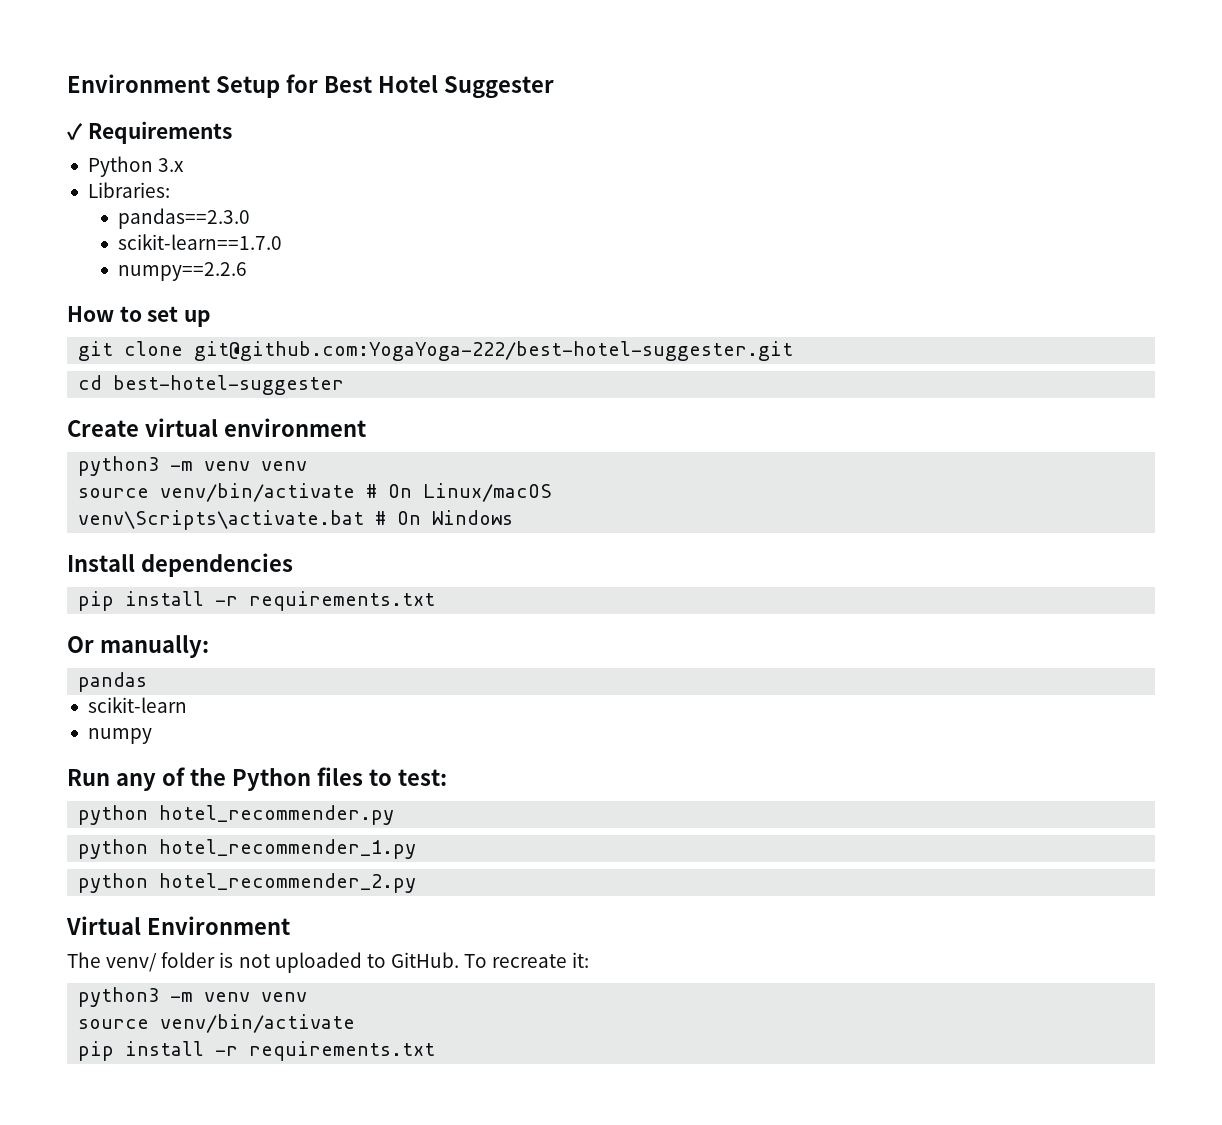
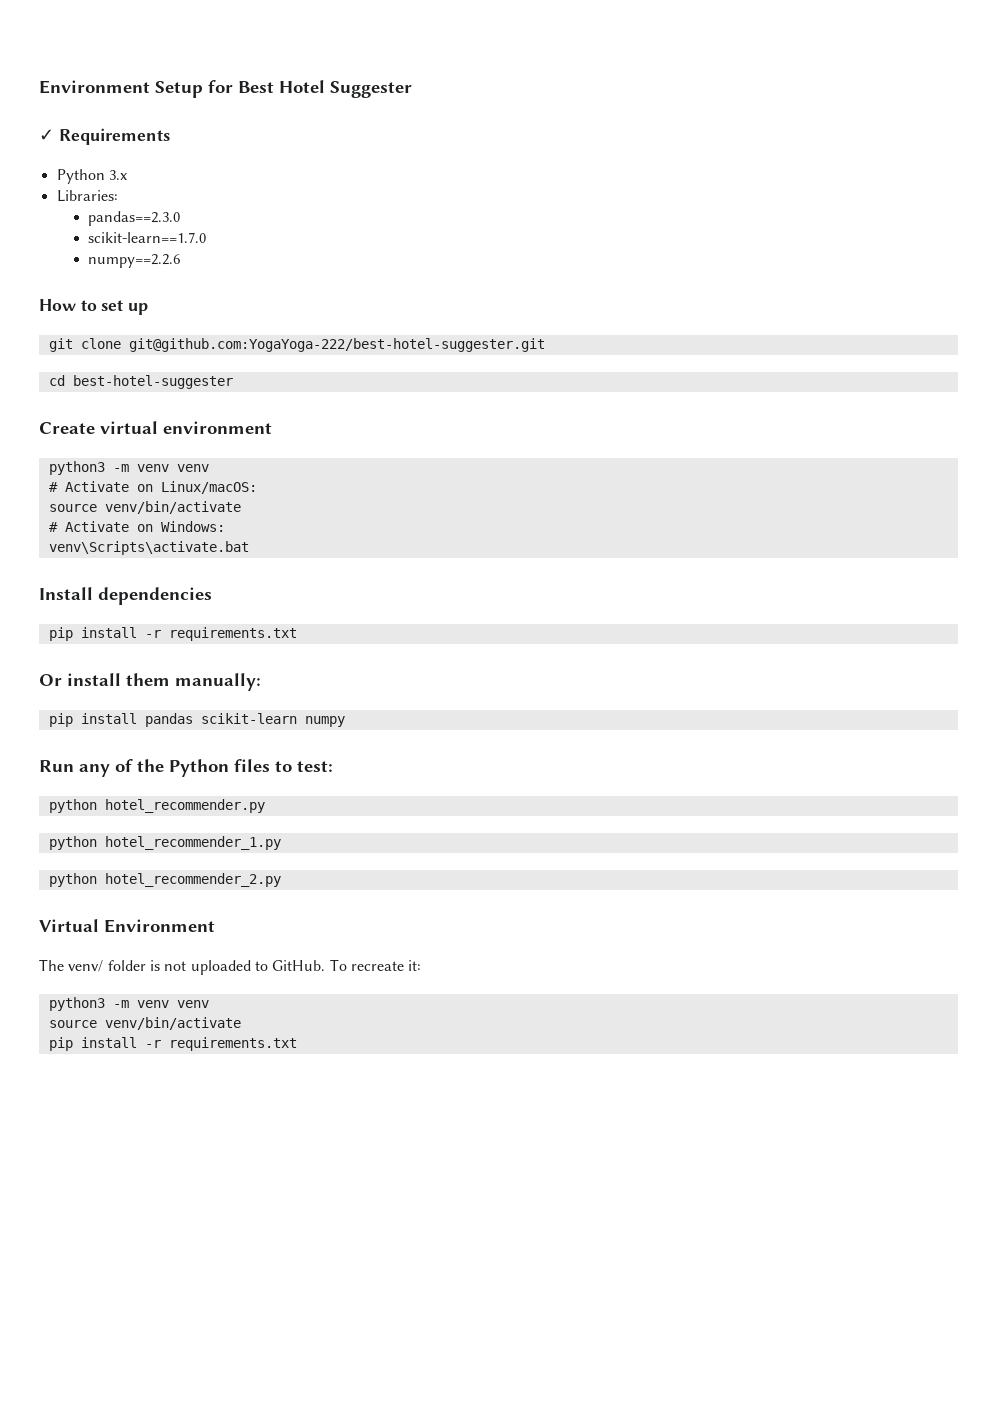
- source venv/bin/activate # On Linux/macOS
- venv\Scripts\activate.bat # On Windows
+ # Activate on Linux/macOS:
+ source venv/bin/activate
+ # Activate on Windows:
+ venv\Scripts\activate.bat
- Or manually:
+ Or install them manually:
- pandas
- scikit-learn
- numpy
+ pip install pandas scikit-learn numpy

